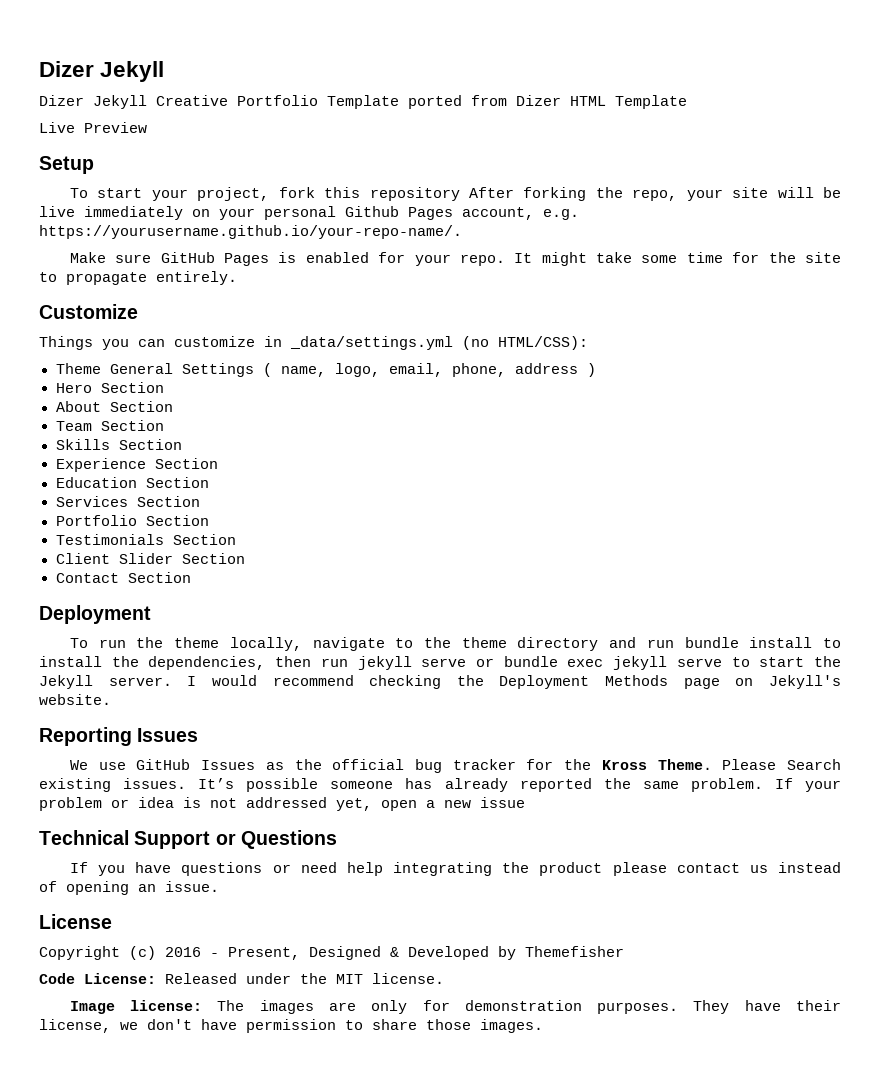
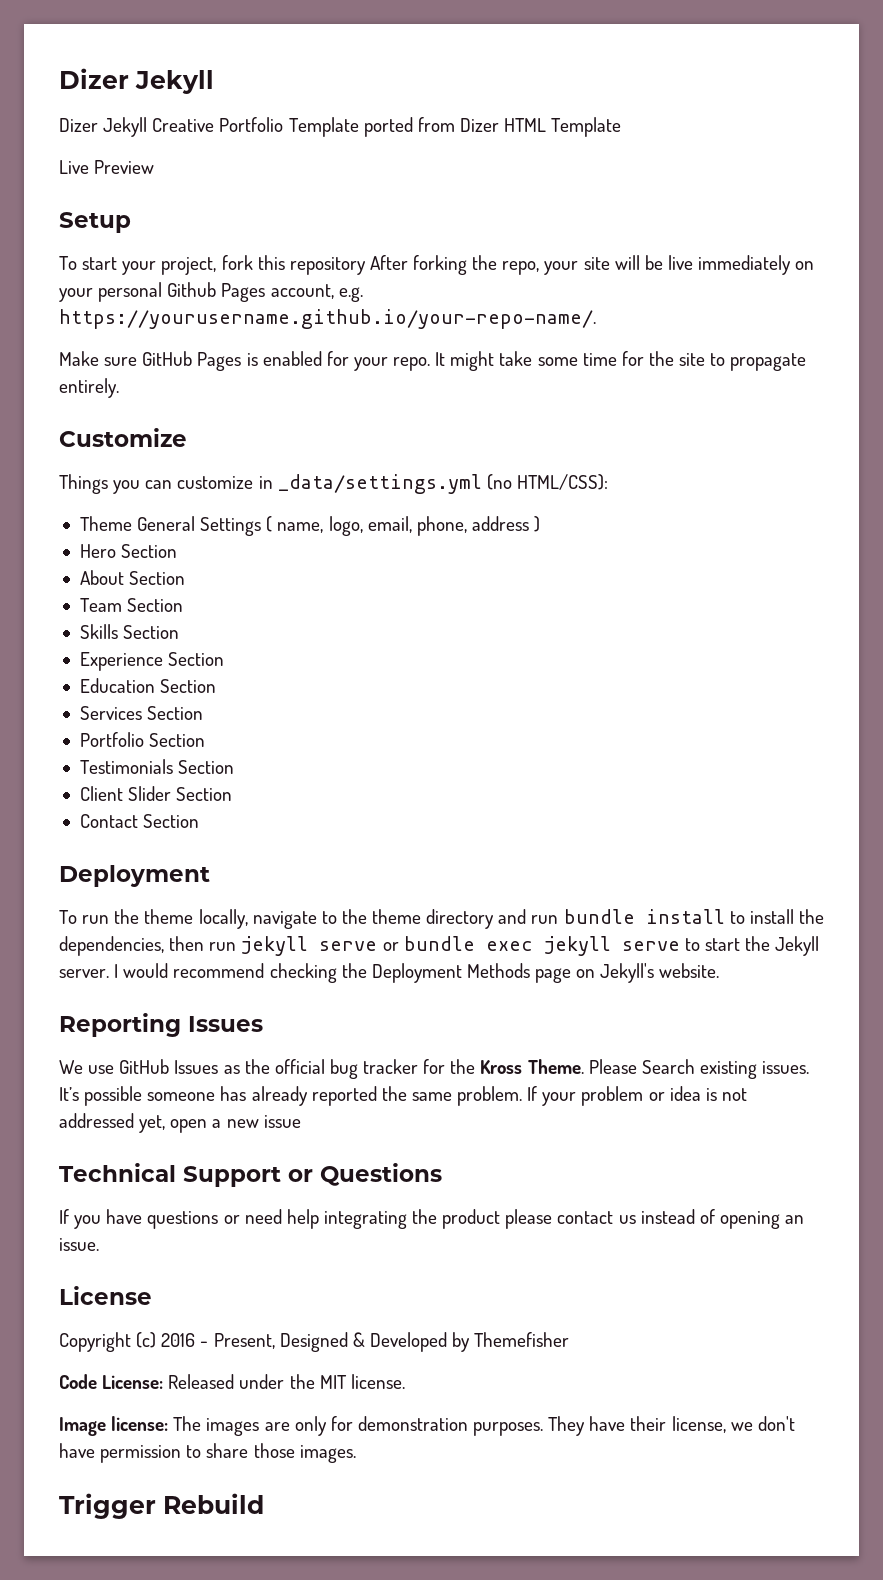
+ Trigger Rebuild

